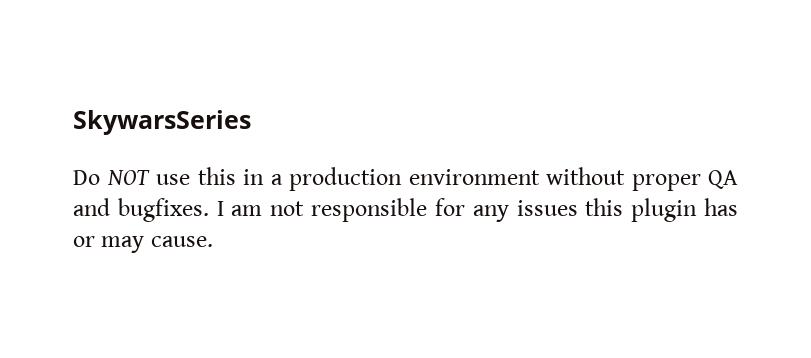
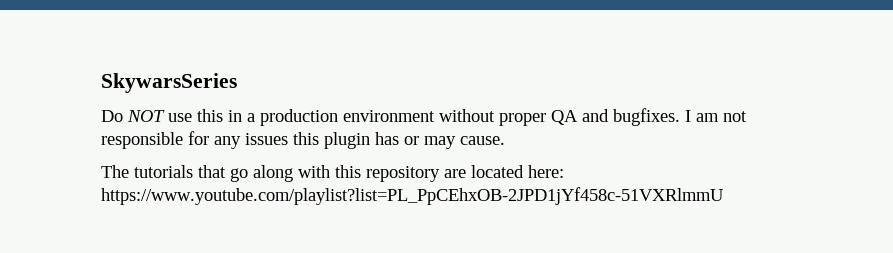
+ The tutorials that go along with this repository are located here: https://www.youtube.com/playlist?list=PL_PpCEhxOB-2JPD1jYf458c-51VXRlmmU

